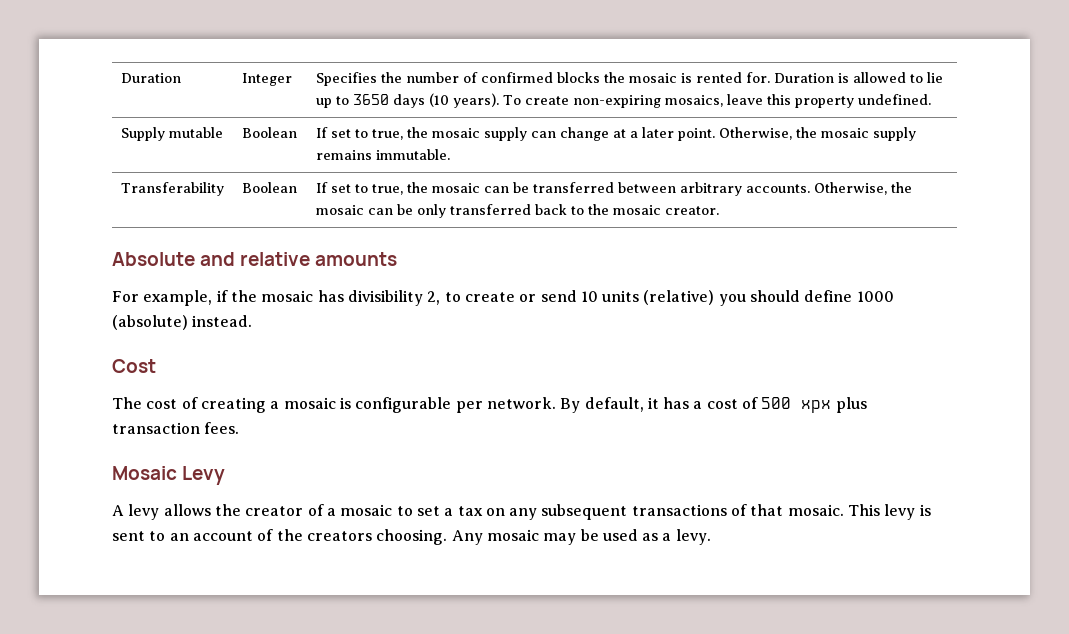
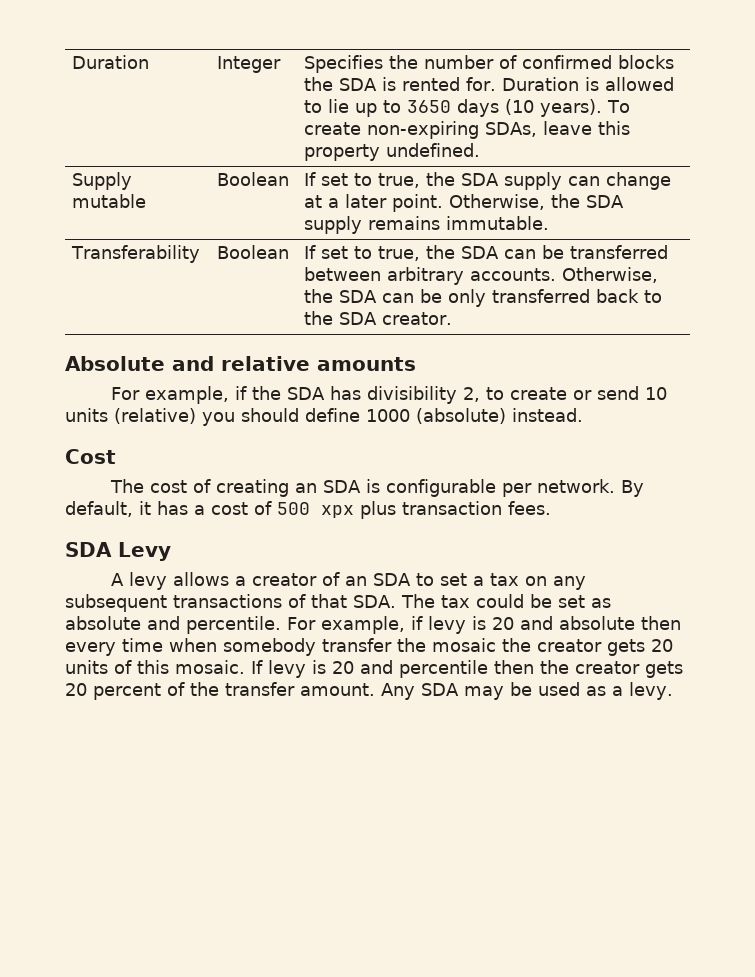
- Duration | Integer | Specifies the number of confirmed blocks the mosaic is rented for. Duration is allowed to lie up to 3650 days (10 years). To create non-expiring mosaics, leave this property undefined.
+ Duration | Integer | Specifies the number of confirmed blocks the SDA is rented for. Duration is allowed to lie up to 3650 days (10 years). To create non-expiring SDAs, leave this property undefined.
- Supply mutable | Boolean | If set to true, the mosaic supply can change at a later point. Otherwise, the mosaic supply remains immutable.
+ Supply mutable | Boolean | If set to true, the SDA supply can change at a later point. Otherwise, the SDA supply remains immutable.
- Transferability | Boolean | If set to true, the mosaic can be transferred between arbitrary accounts. Otherwise, the mosaic can be only transferred back to the mosaic creator.
+ Transferability | Boolean | If set to true, the SDA can be transferred between arbitrary accounts. Otherwise, the SDA can be only transferred back to the SDA creator.
- For example, if the mosaic has divisibility 2, to create or send 10 units (relative) you should define 1000 (absolute) instead.
+ For example, if the SDA has divisibility 2, to create or send 10 units (relative) you should define 1000 (absolute) instead.
- The cost of creating a mosaic is configurable per network.
+ The cost of creating an SDA is configurable per network.
- Mosaic Levy
+ SDA Levy
- A levy allows the creator of a mosaic to set a tax on any subsequent transactions of that mosaic. This levy is sent to an account of the creators choosing. Any mosaic may be used as a levy.
+ A levy allows a creator of an SDA to set a tax on any subsequent transactions of that SDA. The tax could be set as absolute and percentile. For example, if levy is 20 and absolute then every time when somebody transfer the mosaic the creator gets 20 units of this mosaic. If levy is 20 and percentile then the creator gets 20 percent of the transfer amount. Any SDA may be used as a levy.

